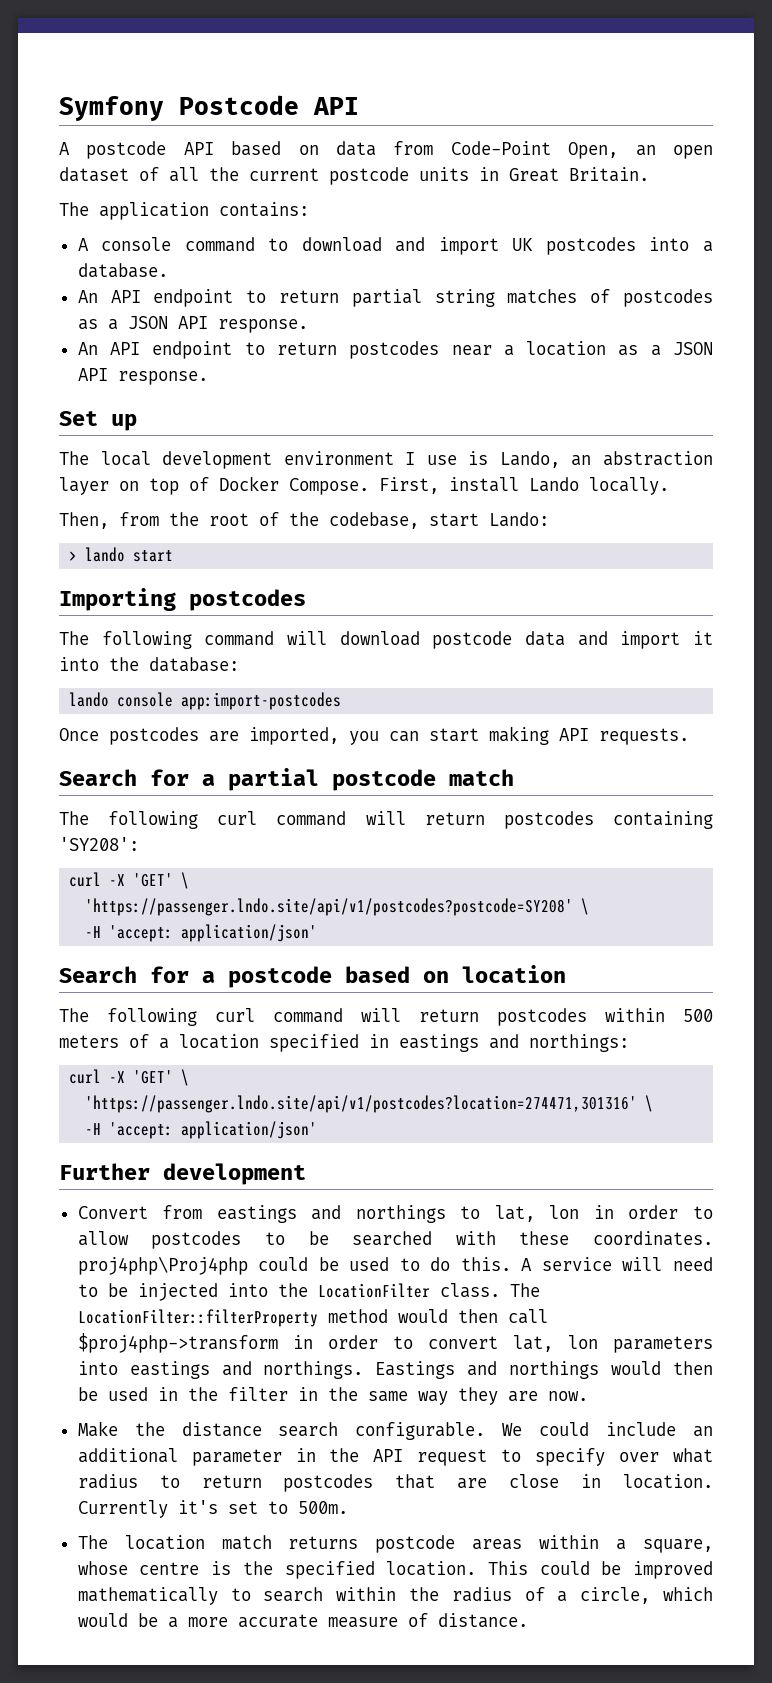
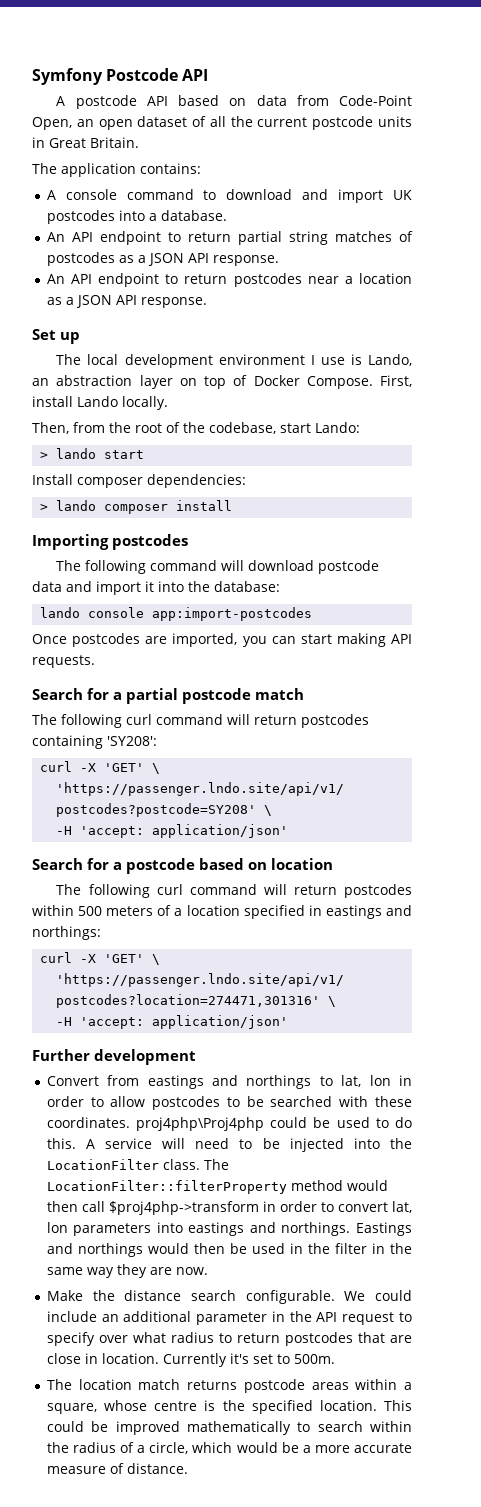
+ Install composer dependencies:
+ > lando composer install

